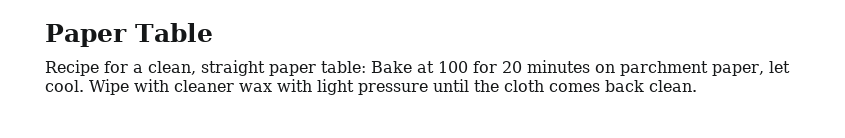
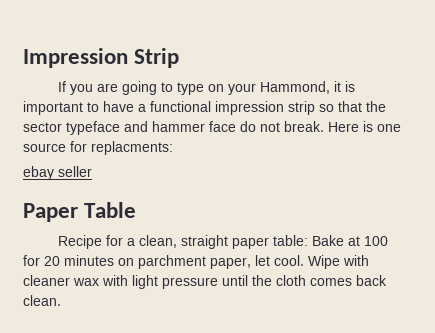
+ Impression Strip
+ If you are going to type on your Hammond, it is important to have a functional impression strip so that the sector typeface and hammer face do not break. Here is one source for replacments:
+ ebay seller

